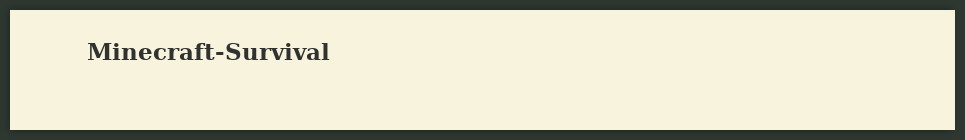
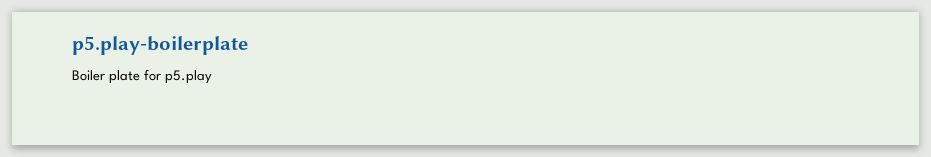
- Minecraft-Survival
+ p5.play-boilerplate
+ Boiler plate for p5.play

